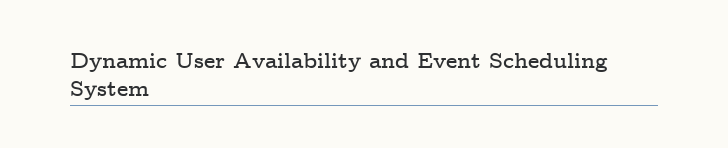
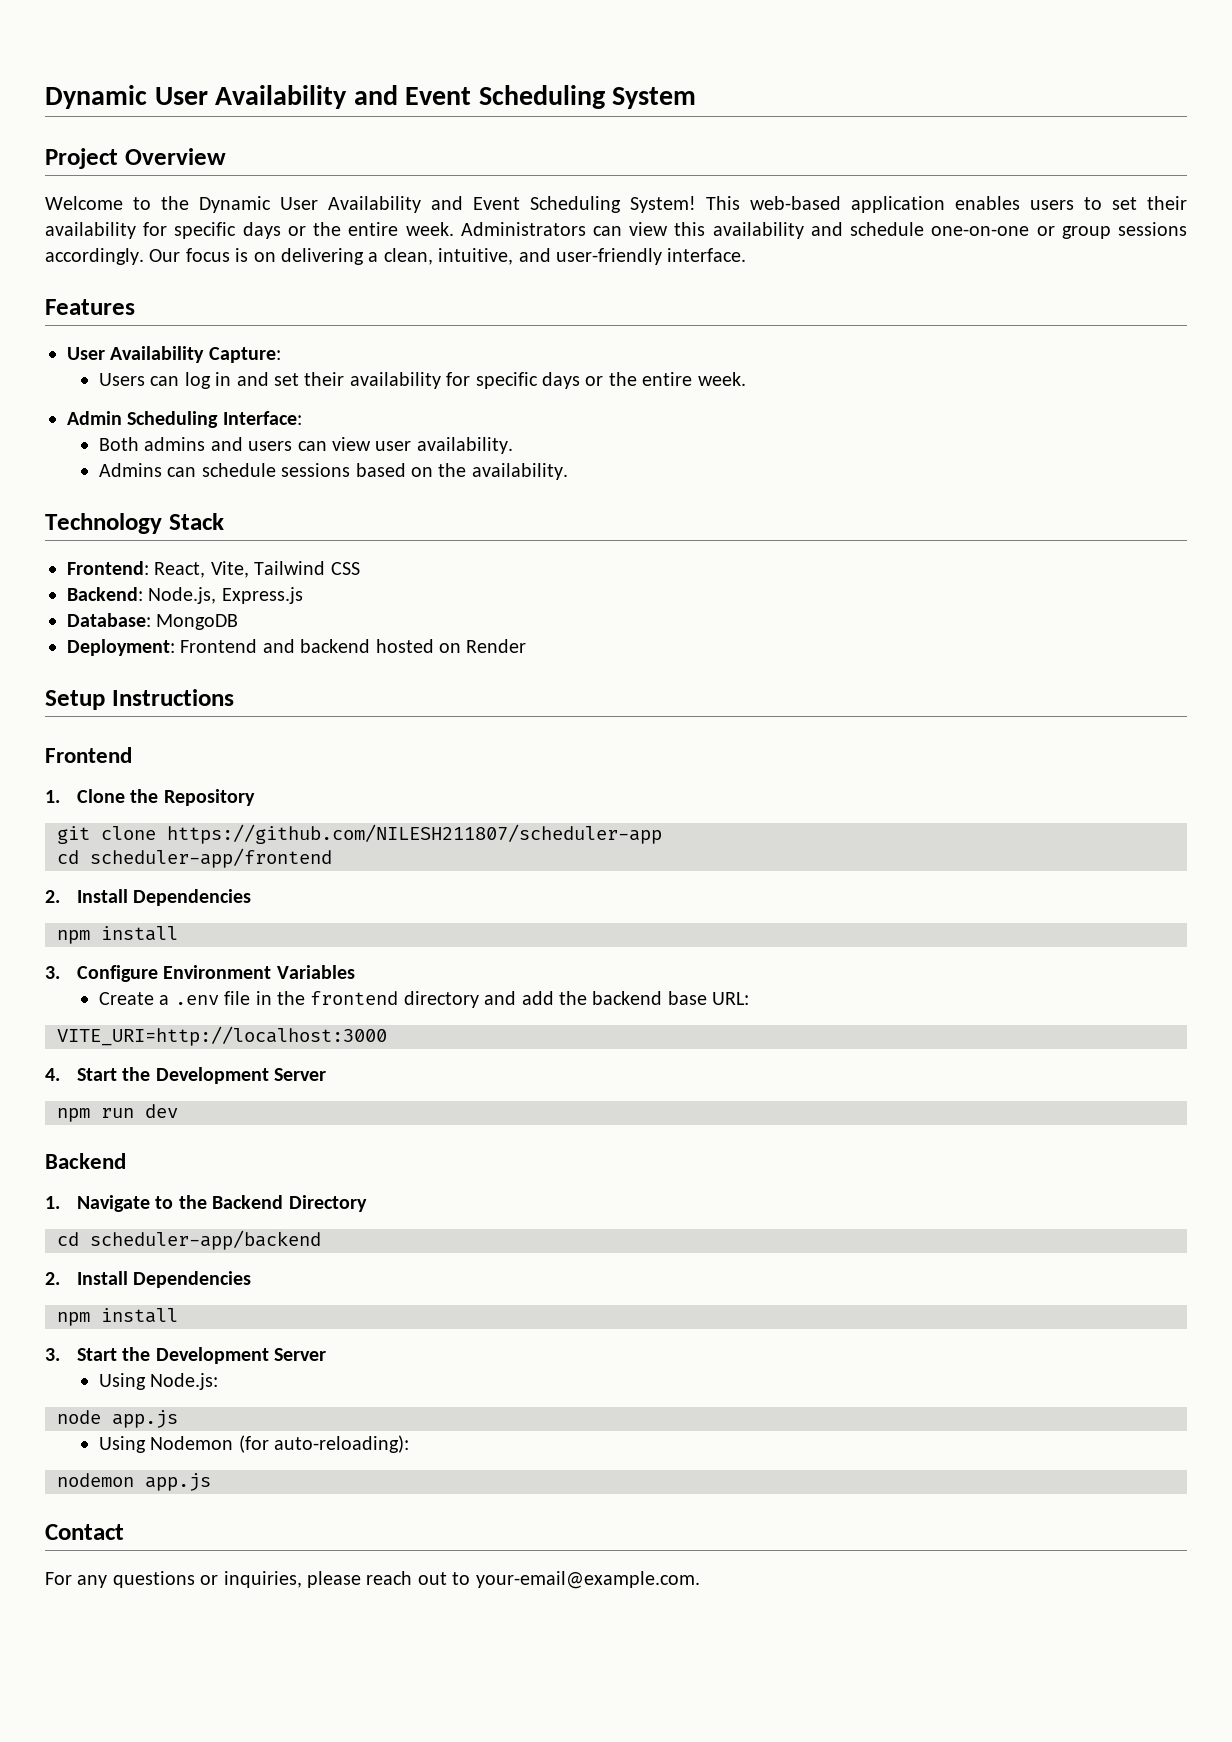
+ Project Overview
+ Welcome to the Dynamic User Availability and Event Scheduling System! This web-based application enables users to set their availability for specific days or the entire week. Administrators can view this availability and schedule one-on-one or group sessions accordingly. Our focus is on delivering a clean, intuitive, and user-friendly interface.
+ Features
+ User Availability Capture:
+ Users can log in and set their availability for specific days or the entire week.
+ Admin Scheduling Interface:
+ Both admins and users can view user availability.
+ Admins can schedule sessions based on the availability.
+ Technology Stack
+ Frontend: React, Vite, Tailwind CSS
+ Backend: Node.js, Express.js
+ Database: MongoDB
+ Deployment: Frontend and backend hosted on Render
+ Setup Instructions
+ Frontend
+ 1. Clone the Repository
+ git clone https://github.com/NILESH211807/scheduler-app
+ cd scheduler-app/frontend
+ 2. Install Dependencies
+ npm install
+ 3. Configure Environment Variables
+ Create a .env file in the frontend directory and add the backend base URL:
+ VITE_URI=http://localhost:3000
+ 4. Start the Development Server
+ npm run dev
+ Backend
+ 1. Navigate to the Backend Directory
+ cd scheduler-app/backend
+ 2. Install Dependencies
+ npm install
+ 3. Start the Development Server
+ Using Node.js:
+ node app.js
+ Using Nodemon (for auto-reloading):
+ nodemon app.js
+ Contact
+ For any questions or inquiries, please reach out to your-email@example.com.

